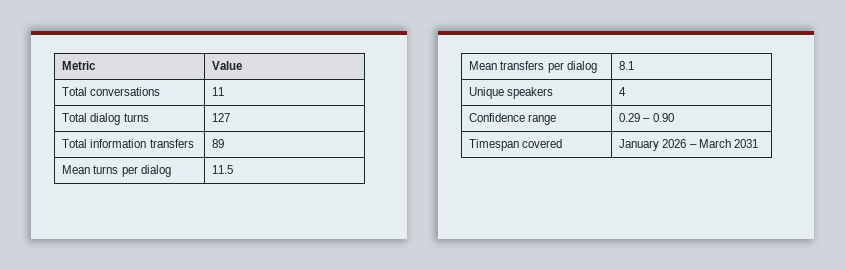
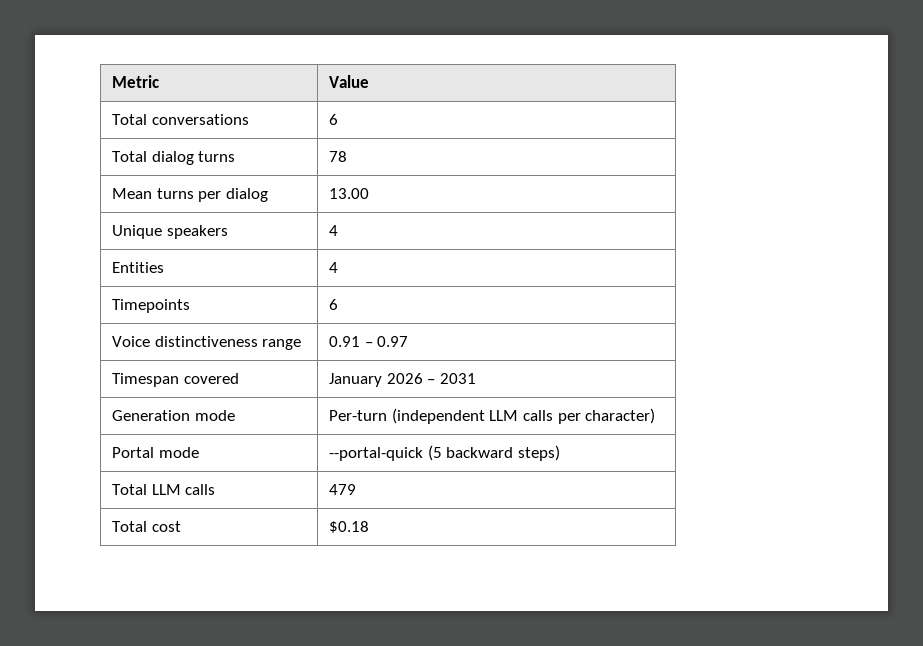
- Total conversations | 11
+ Total conversations | 6
- Total dialog turns | 127
- Total information transfers | 89
+ Total dialog turns | 78
- Mean turns per dialog | 11.5
- Mean transfers per dialog | 8.1
+ Mean turns per dialog | 13.00
  Unique speakers | 4
- Confidence range | 0.29 – 0.90
+ Entities | 4
+ Timepoints | 6
+ Voice distinctiveness range | 0.91 – 0.97
- Timespan covered | January 2026 – March 2031
+ Timespan covered | January 2026 – 2031
+ Generation mode | Per-turn (independent LLM calls per character)
+ Portal mode | --portal-quick (5 backward steps)
+ Total LLM calls | 479
+ Total cost | $0.18

